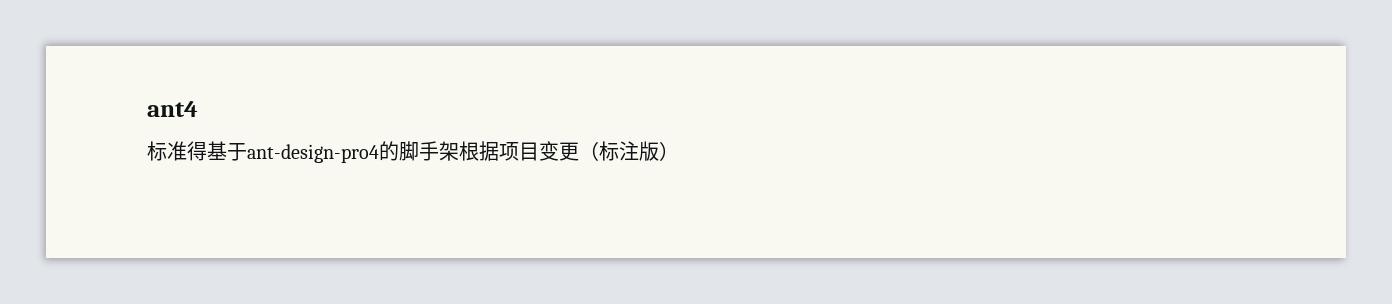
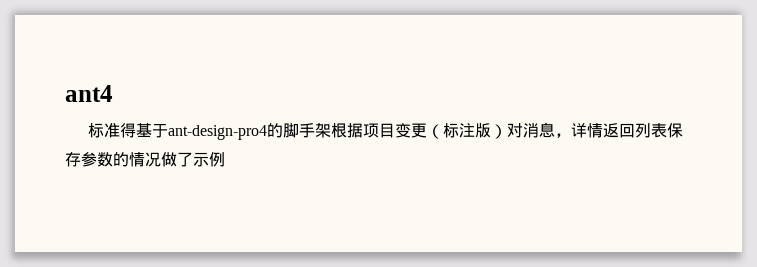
- 标准得基于ant-design-pro4的脚手架根据项目变更（标注版）
+ 标准得基于ant-design-pro4的脚手架根据项目变更（标注版）对消息，详情返回列表保存参数的情况做了示例

